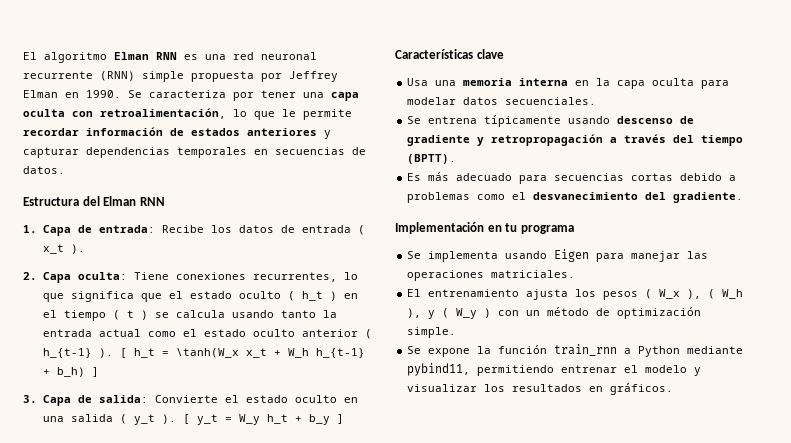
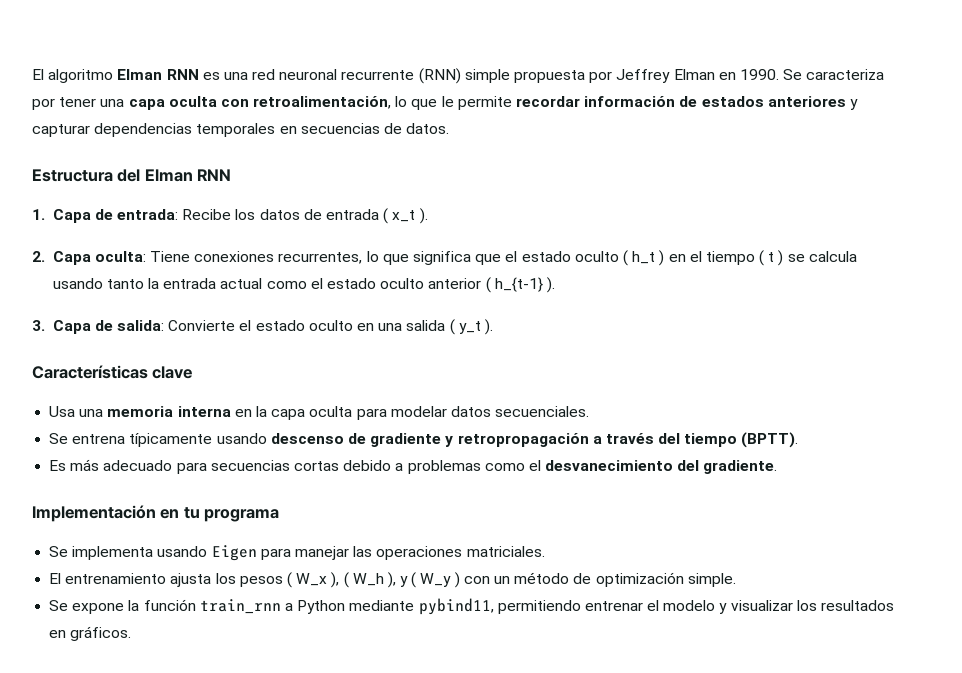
- [ h_t = \tanh(W_x x_t + W_h h_{t-1} + b_h) ]
- [ y_t = W_y h_t + b_y ]

